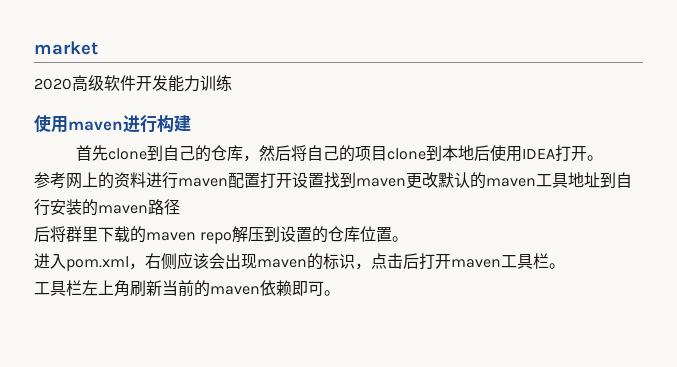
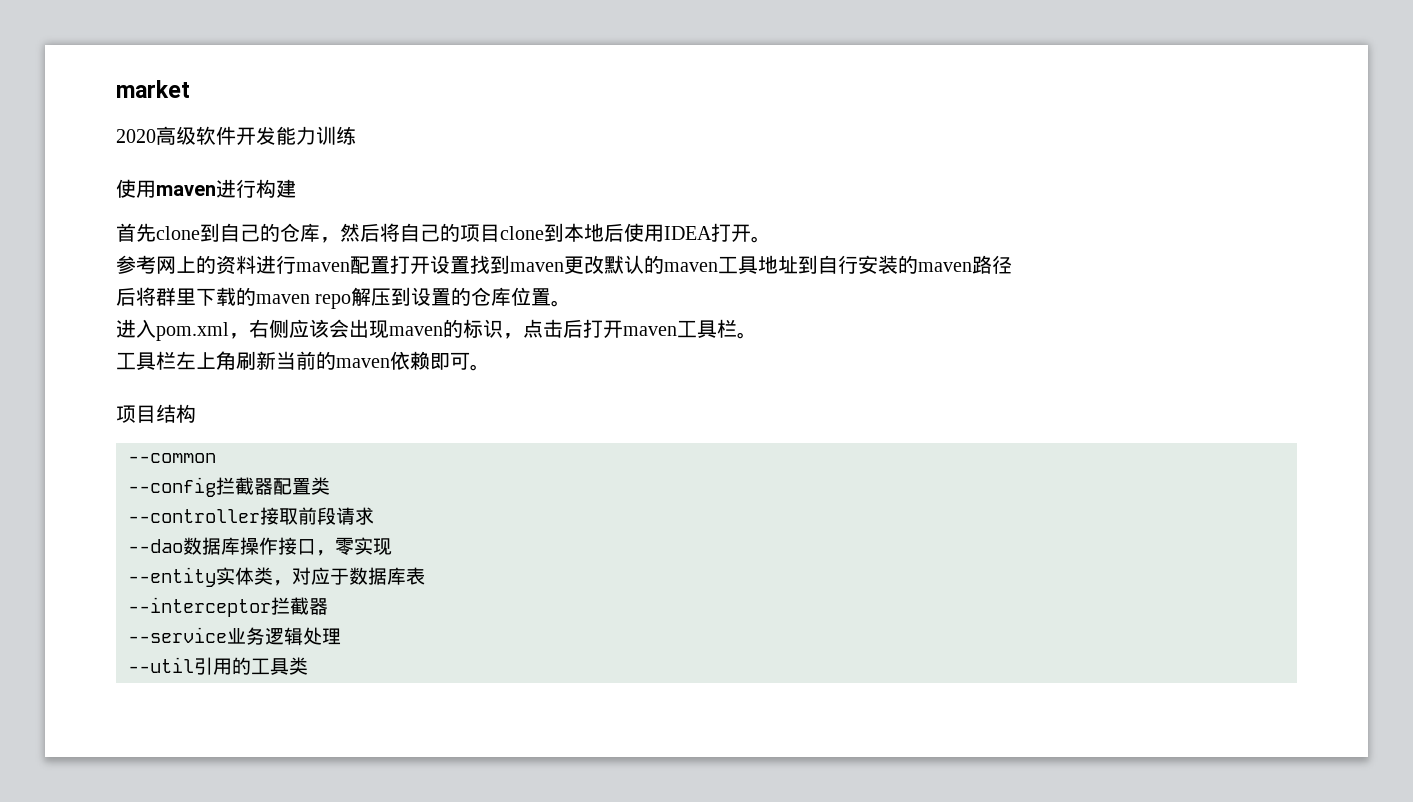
+ 项目结构
+ --common
+ --config拦截器配置类
+ --controller接取前段请求
+ --dao数据库操作接口，零实现
+ --entity实体类，对应于数据库表
+ --interceptor拦截器
+ --service业务逻辑处理
+ --util引用的工具类

